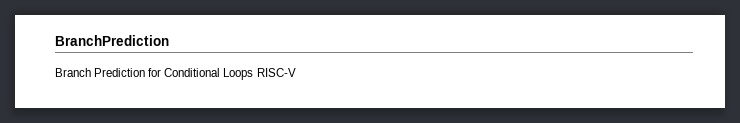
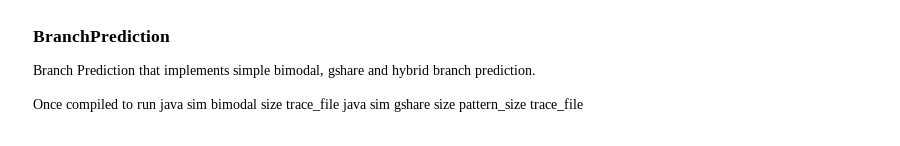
- Branch Prediction for Conditional Loops RISC-V
+ Branch Prediction that implements simple bimodal, gshare and hybrid branch prediction.
+ Once compiled to run java sim bimodal size trace_file java sim gshare size pattern_size trace_file

